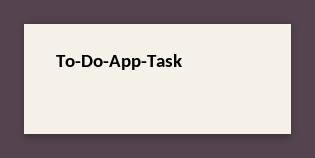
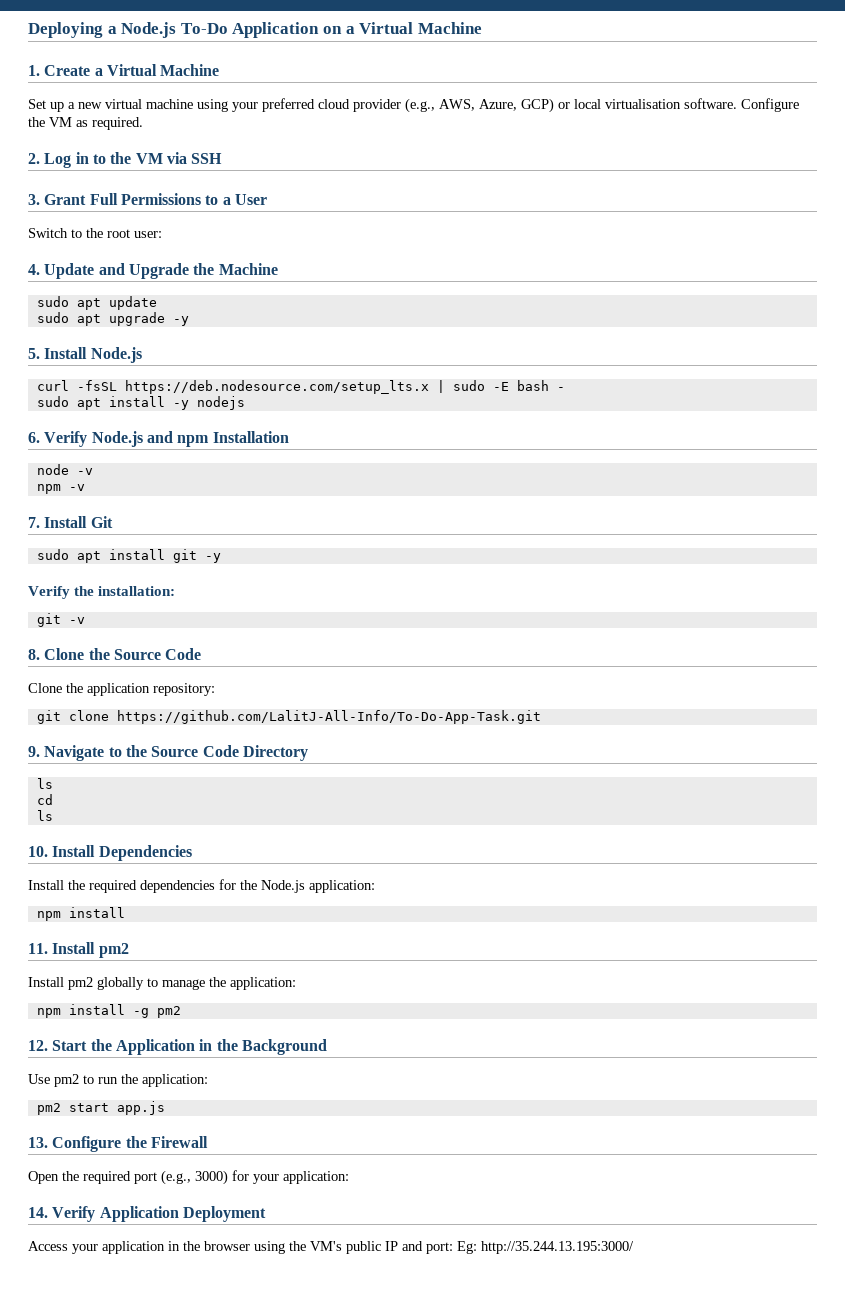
- To-Do-App-Task
+ Deploying a Node.js To-Do Application on a Virtual Machine
+ 1. Create a Virtual Machine
+ Set up a new virtual machine using your preferred cloud provider (e.g., AWS, Azure, GCP) or local virtualisation software. Configure the VM as required.
+ 2. Log in to the VM via SSH
+ 3. Grant Full Permissions to a User
+ Switch to the root user:
+ 4. Update and Upgrade the Machine
+ sudo apt update
+ sudo apt upgrade -y
+ 5. Install Node.js
+ curl -fsSL https://deb.nodesource.com/setup_lts.x | sudo -E bash -
+ sudo apt install -y nodejs
+ 6. Verify Node.js and npm Installation
+ node -v
+ npm -v
+ 7. Install Git
+ sudo apt install git -y
+ Verify the installation:
+ git -v
+ 8. Clone the Source Code
+ Clone the application repository:
+ git clone https://github.com/LalitJ-All-Info/To-Do-App-Task.git
+ 9. Navigate to the Source Code Directory
+ ls
+ cd
+ ls
+ 10. Install Dependencies
+ Install the required dependencies for the Node.js application:
+ npm install
+ 11. Install pm2
+ Install pm2 globally to manage the application:
+ npm install -g pm2
+ 12. Start the Application in the Background
+ Use pm2 to run the application:
+ pm2 start app.js
+ 13. Configure the Firewall
+ Open the required port (e.g., 3000) for your application:
+ 14. Verify Application Deployment
+ Access your application in the browser using the VM's public IP and port: Eg: http://35.244.13.195:3000/

